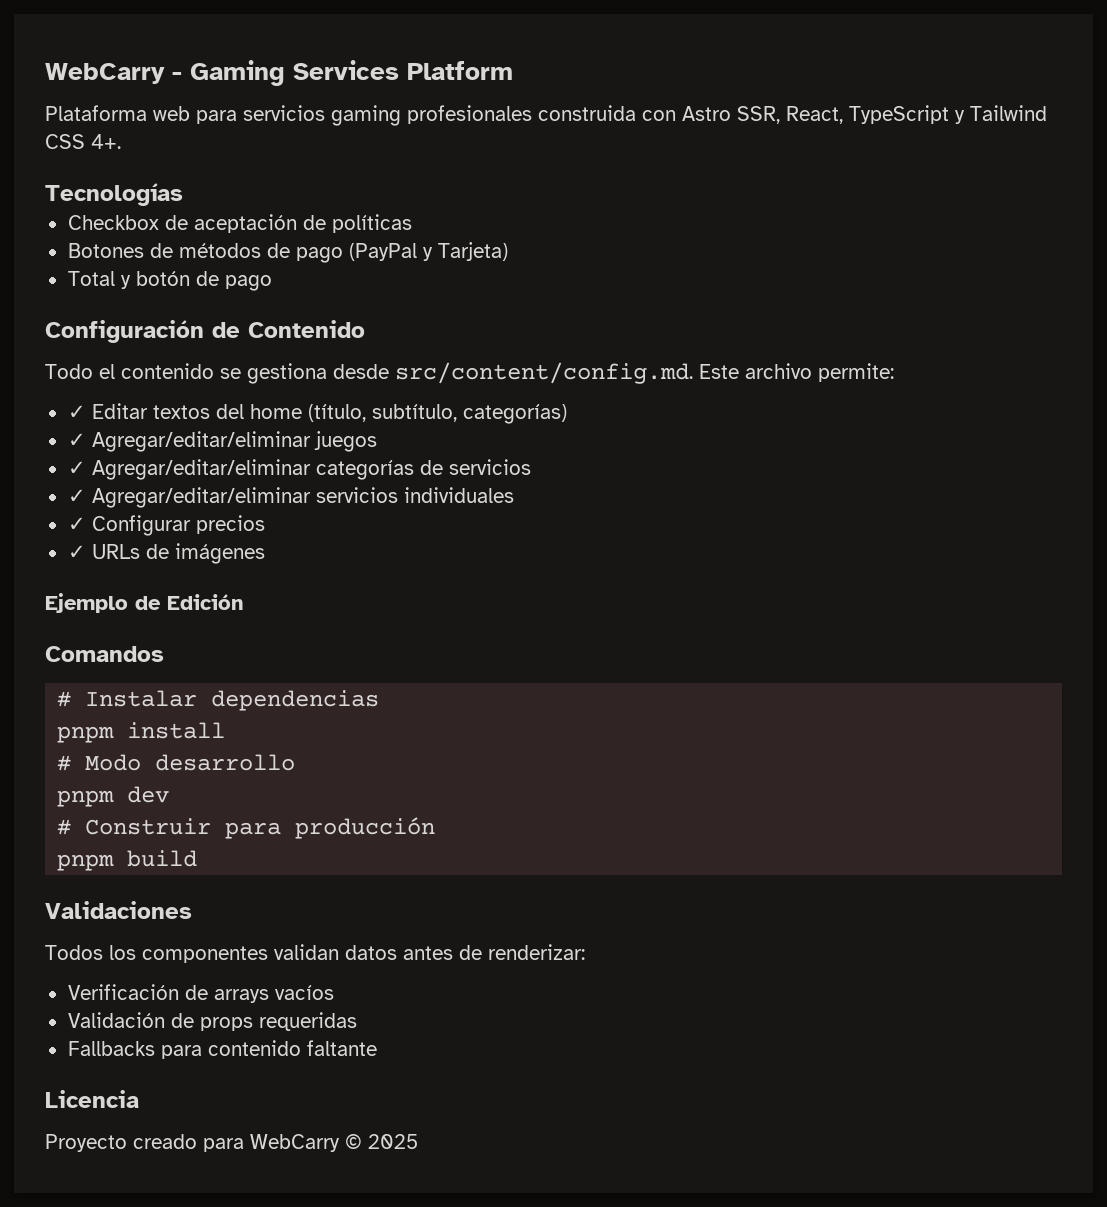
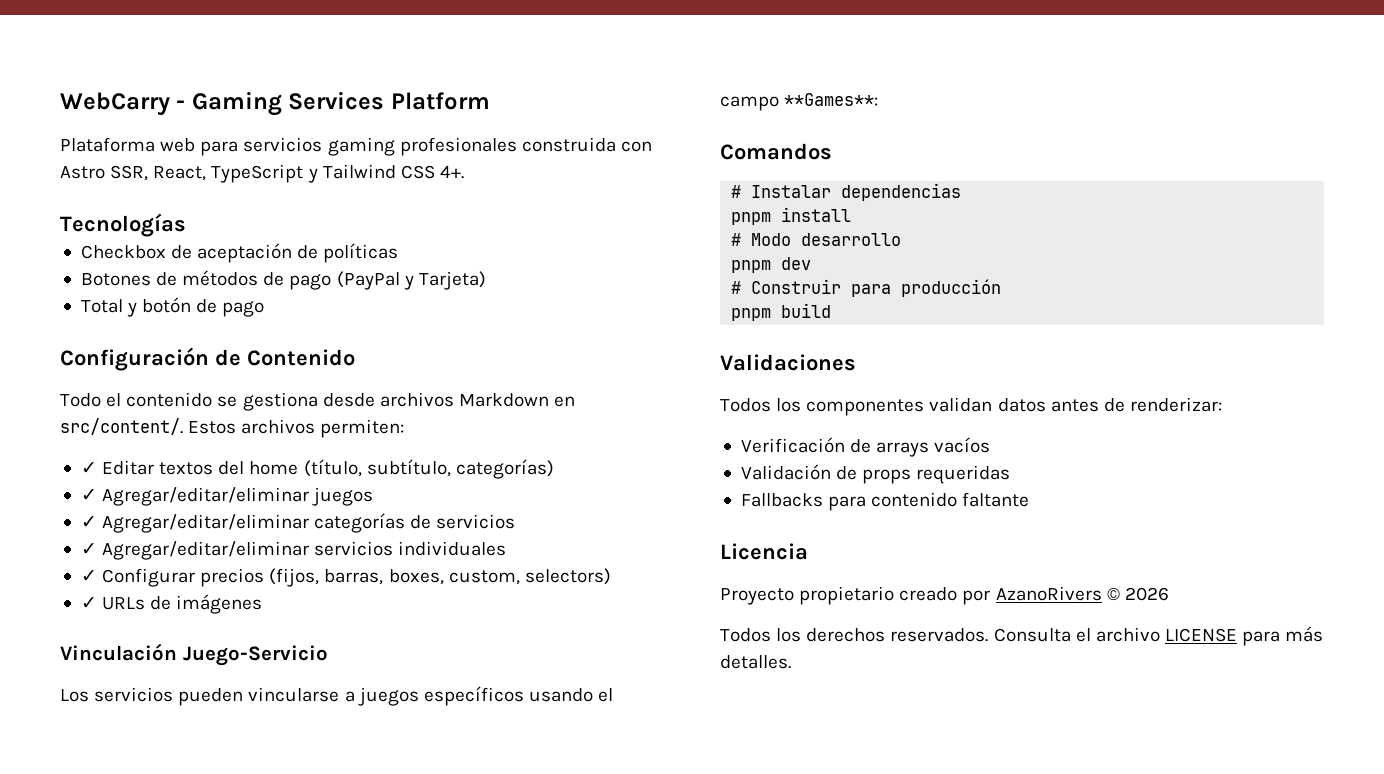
- Todo el contenido se gestiona desde src/content/config.md. Este archivo permite:
+ Todo el contenido se gestiona desde archivos Markdown en src/content/. Estos archivos permiten:
- ✓ Configurar precios
+ ✓ Configurar precios (fijos, barras, boxes, custom, selectors)
- Ejemplo de Edición
+ Vinculación Juego-Servicio
+ Los servicios pueden vincularse a juegos específicos usando el campo **Games**:
- Proyecto creado para WebCarry © 2025
+ Proyecto propietario creado por AzanoRivers © 2026
+ Todos los derechos reservados. Consulta el archivo LICENSE para más detalles.

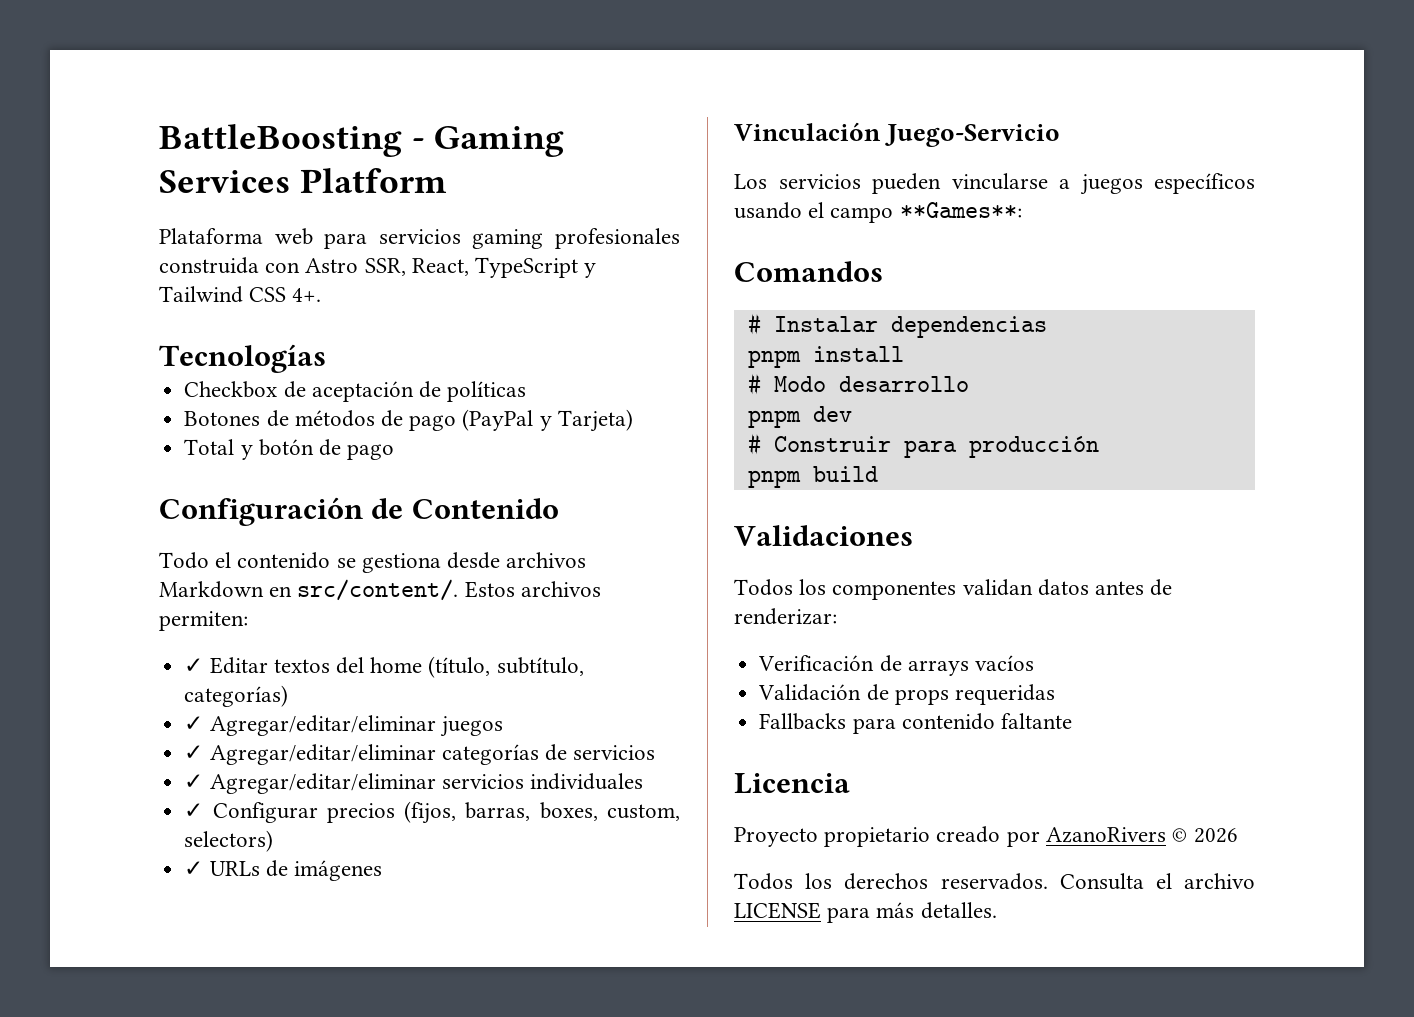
- WebCarry - Gaming Services Platform
+ BattleBoosting - Gaming Services Platform

